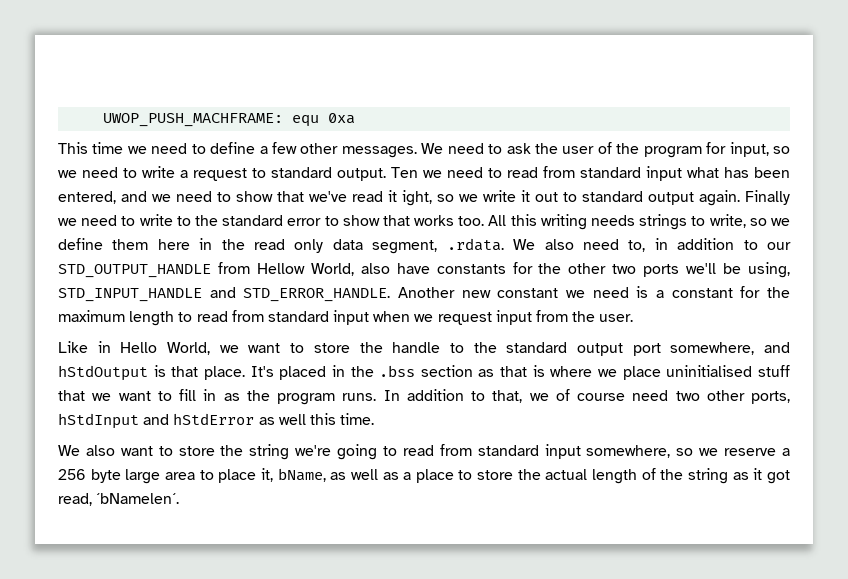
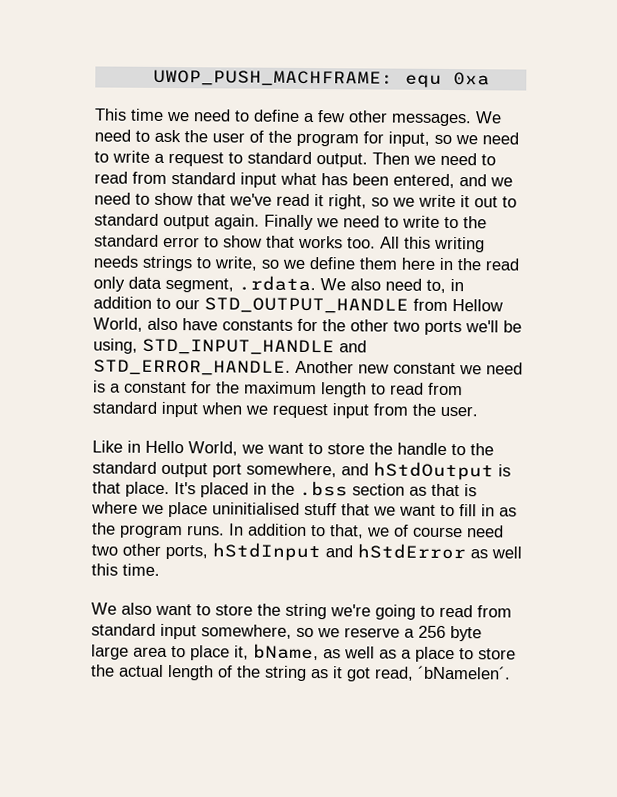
- Ten we need to read from standard input what has been entered, and we need to show that we've read it ight, so we write it out to standard output again.
+ Then we need to read from standard input what has been entered, and we need to show that we've read it right, so we write it out to standard output again.

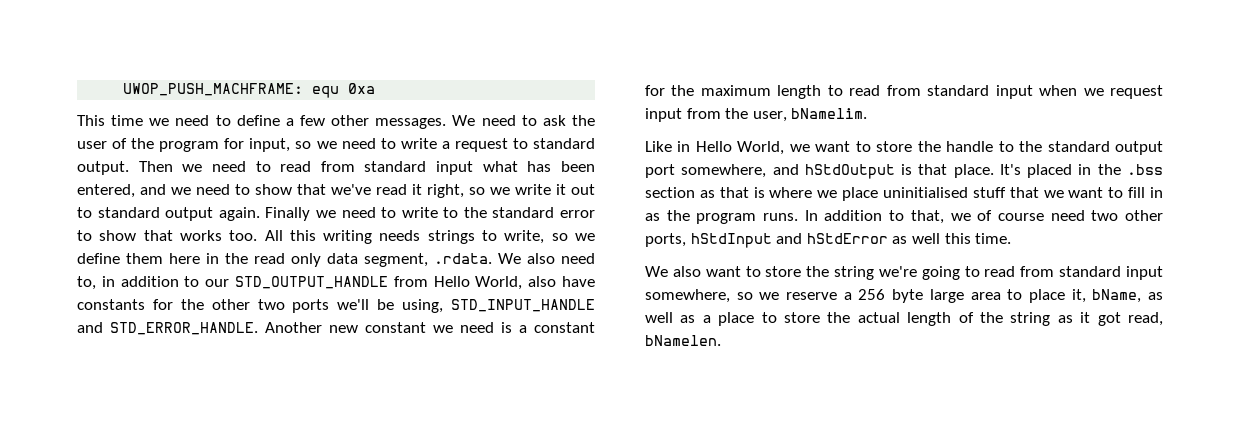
- All this writing needs strings to write, so we define them here in the read only data segment, .rdata. We also need to, in addition to our STD_OUTPUT_HANDLE from Hellow World, also have constants for the other two ports we'll be using, STD_INPUT_HANDLE and STD_ERROR_HANDLE.
+ All this writing needs strings to write, so we define them here in the read only data segment, .rdata. We also need to, in addition to our STD_OUTPUT_HANDLE from Hello World, also have constants for the other two ports we'll be using, STD_INPUT_HANDLE and STD_ERROR_HANDLE.
- Another new constant we need is a constant for the maximum length to read from standard input when we request input from the user.
+ Another new constant we need is a constant for the maximum length to read from standard input when we request input from the user, bNamelim.
- We also want to store the string we're going to read from standard input somewhere, so we reserve a 256 byte large area to place it, bName, as well as a place to store the actual length of the string as it got read, ´bNamelen´.
+ We also want to store the string we're going to read from standard input somewhere, so we reserve a 256 byte large area to place it, bName, as well as a place to store the actual length of the string as it got read, bNamelen.

